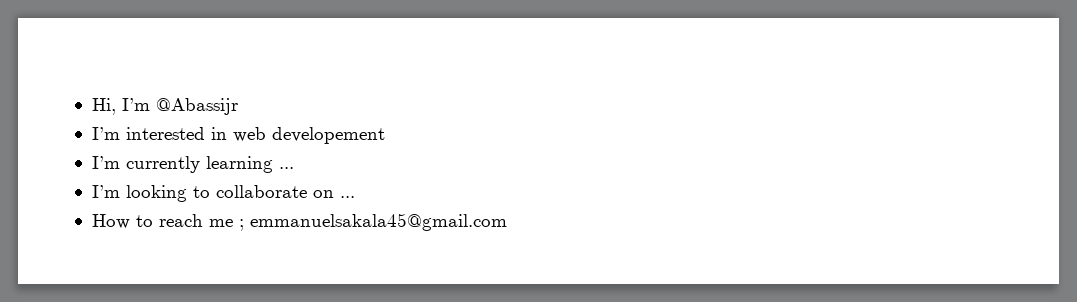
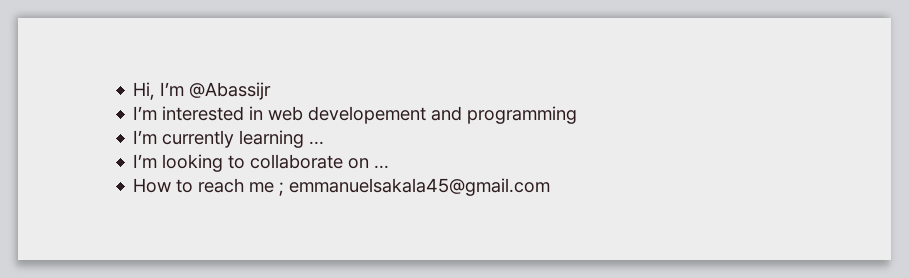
- I’m interested in web developement
+ I’m interested in web developement and programming

